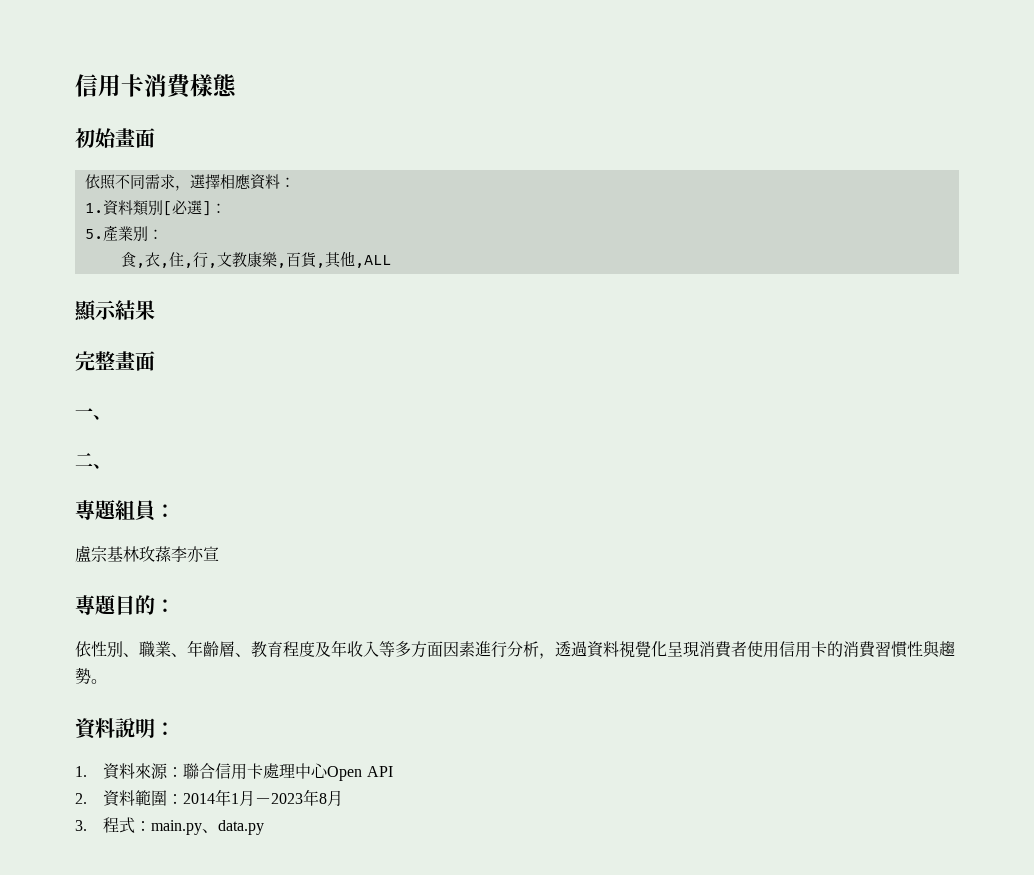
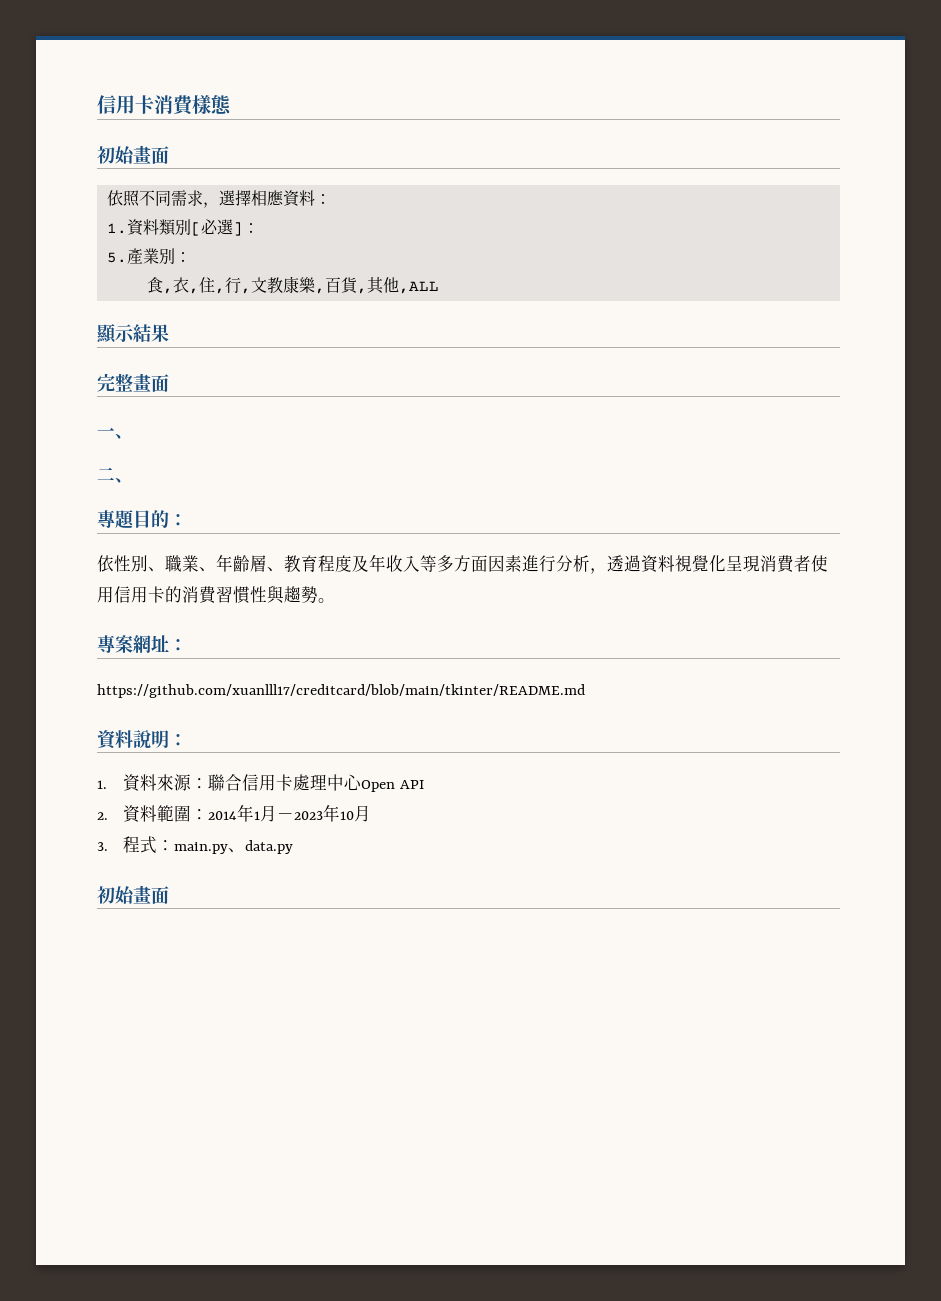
- 專題組員：
- 盧宗基林玫蓀李亦宣
+ 專案網址：
+ https://github.com/xuanlll17/creditcard/blob/main/tkinter/README.md
- 2.資料範圍：2014年1月－2023年8月
+ 2.資料範圍：2014年1月－2023年10月
  3.程式：main.py、data.py
+ 初始畫面

